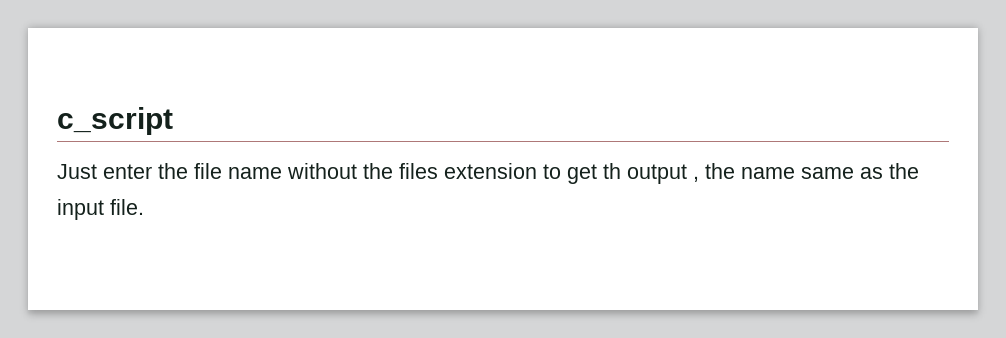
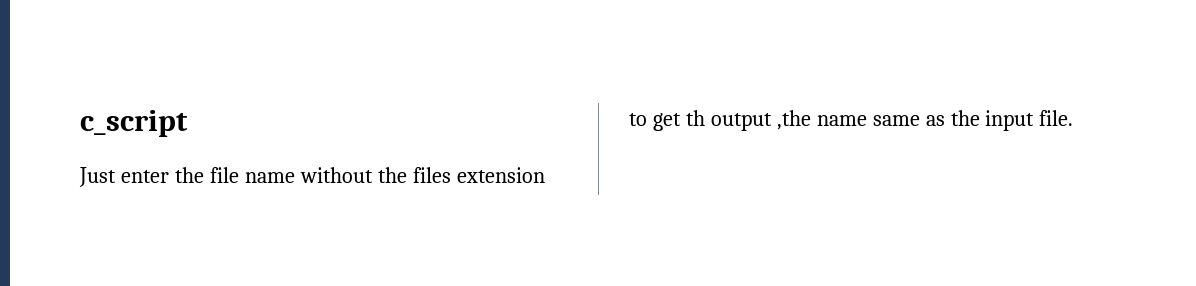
- Just enter the file name without the files extension to get th output , the name same as the input file.
+ Just enter the file name without the files extension to get th output ,the name same as the input file.

